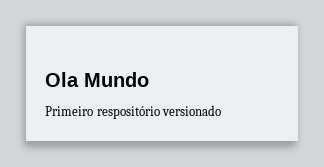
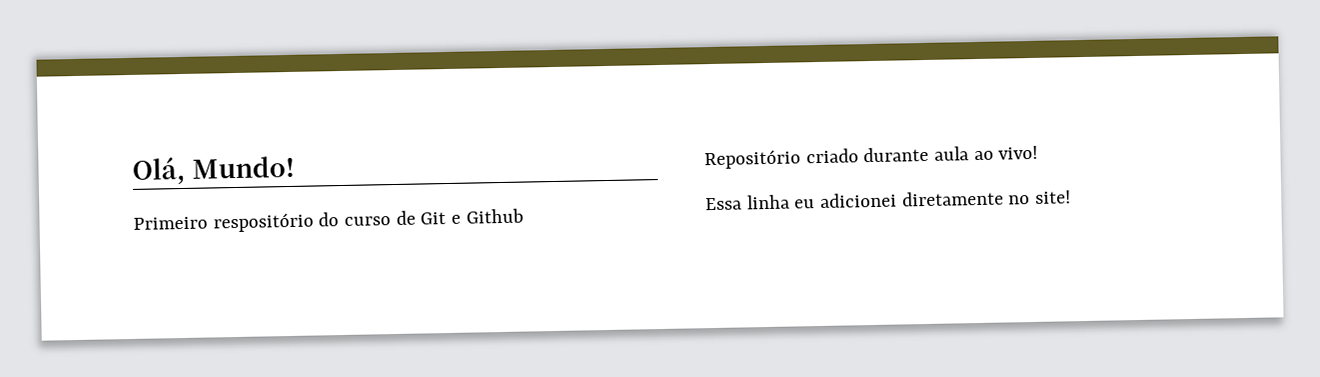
- Ola Mundo
+ Olá, Mundo!
- Primeiro respositório versionado
+ Primeiro respositório do curso de Git e Github
+ Repositório criado durante aula ao vivo!
+ Essa linha eu adicionei diretamente no site!

